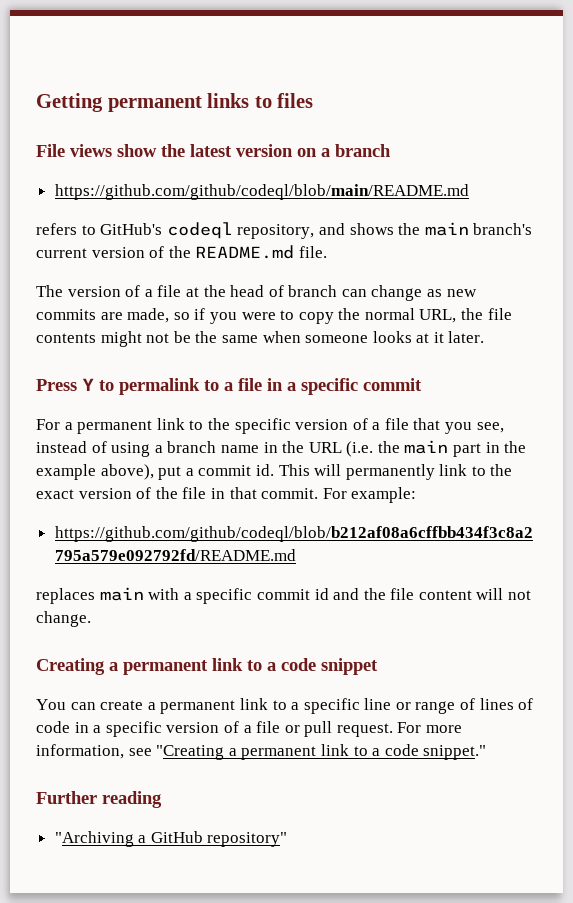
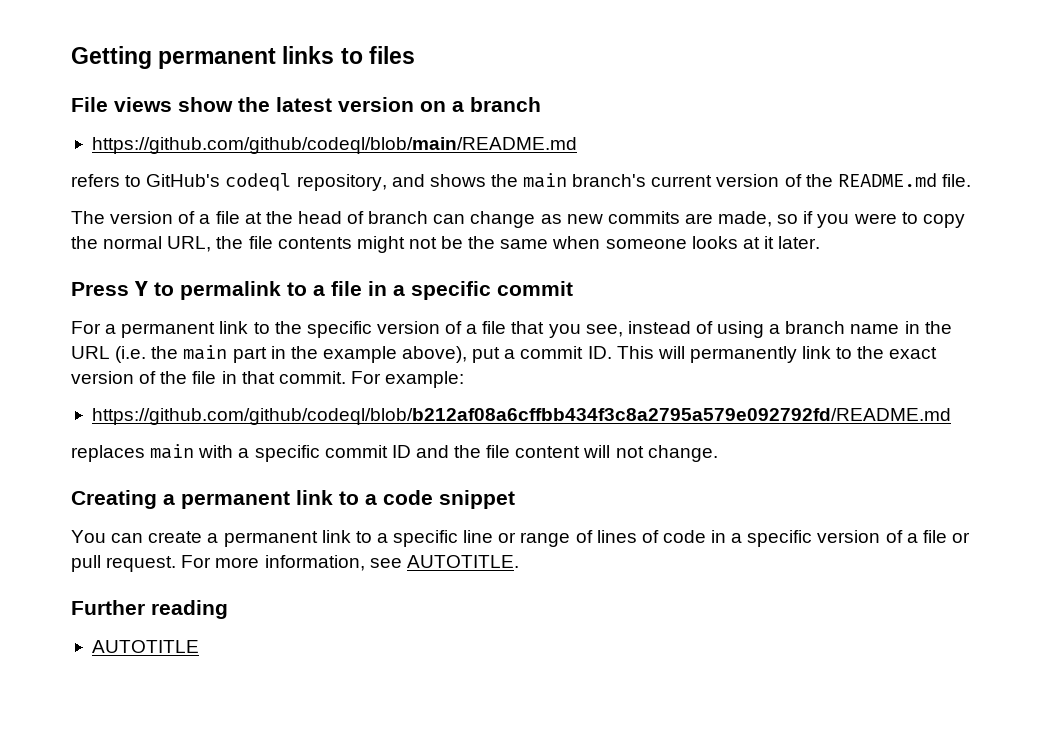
- For a permanent link to the specific version of a file that you see, instead of using a branch name in the URL (i.e. the main part in the example above), put a commit id. This will permanently link to the exact version of the file in that commit.
+ For a permanent link to the specific version of a file that you see, instead of using a branch name in the URL (i.e. the main part in the example above), put a commit ID. This will permanently link to the exact version of the file in that commit.
- replaces main with a specific commit id and the file content will not change.
+ replaces main with a specific commit ID and the file content will not change.
- For more information, see "Creating a permanent link to a code snippet."
+ For more information, see AUTOTITLE.
  Further reading
- "Archiving a GitHub repository"
+ AUTOTITLE

